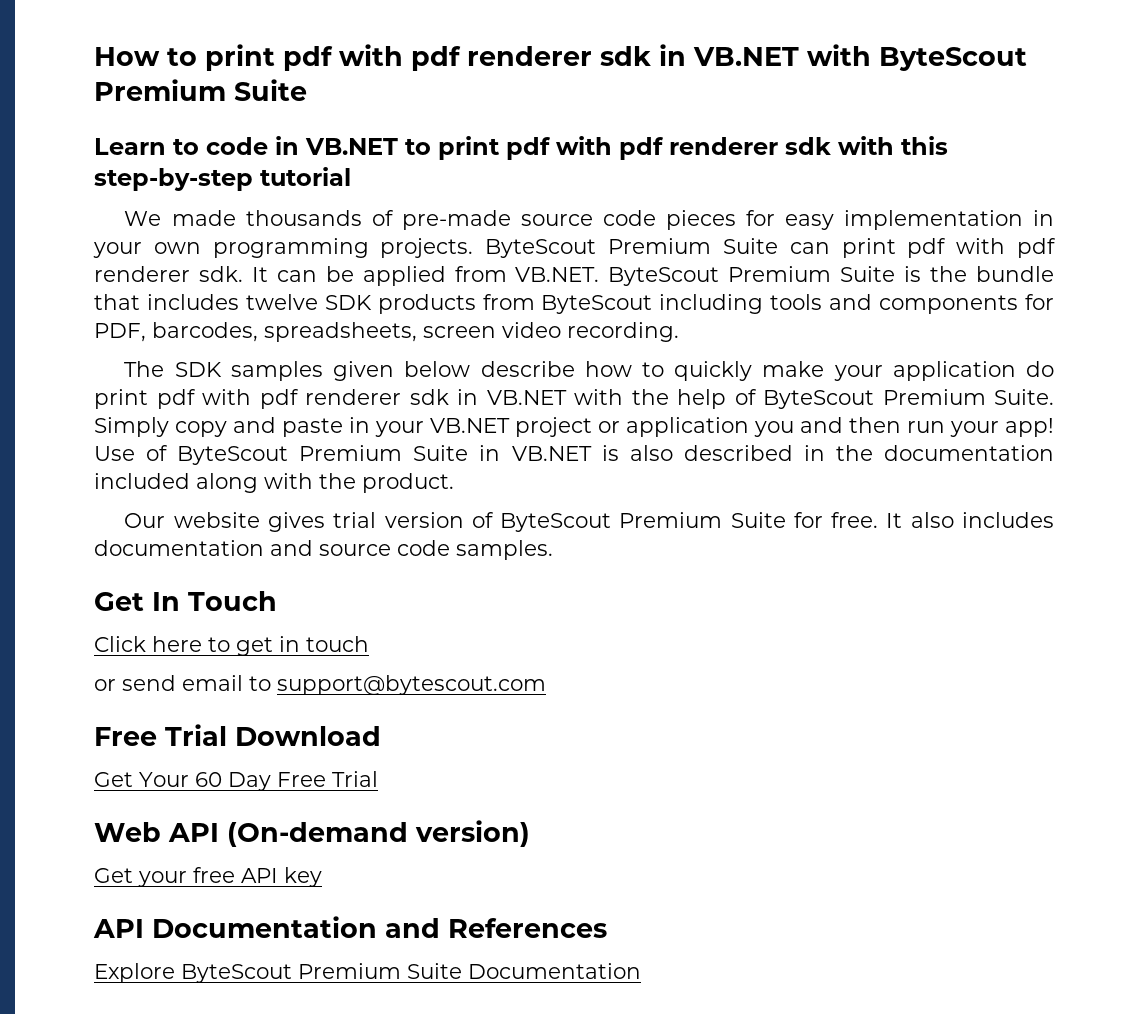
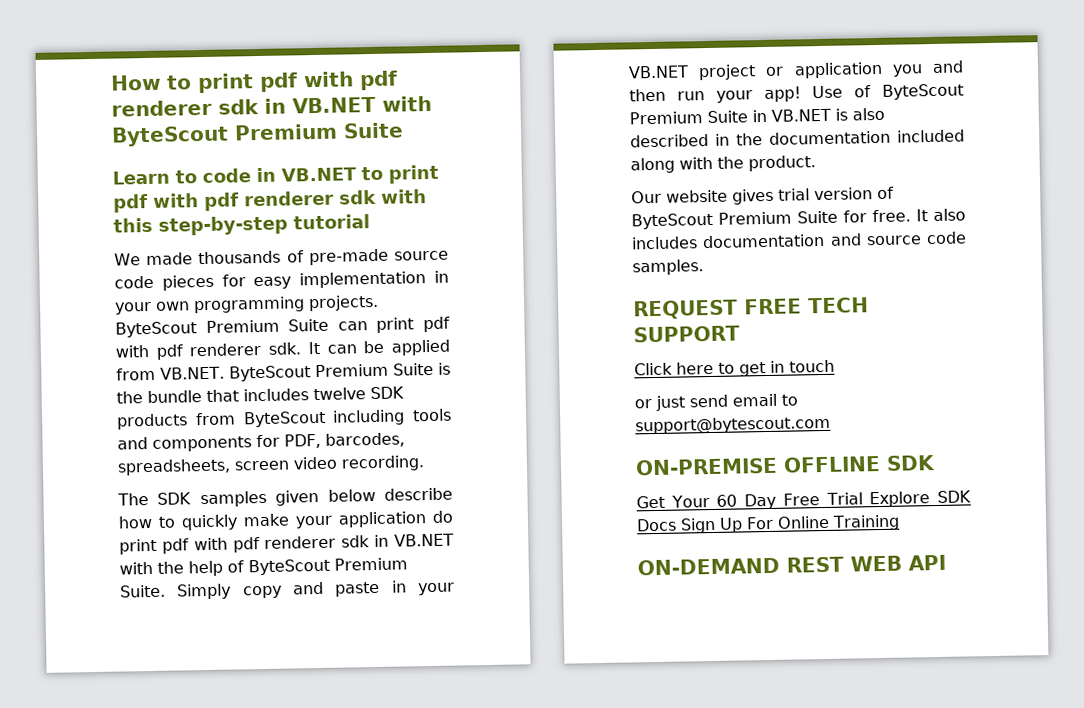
- Get In Touch
+ REQUEST FREE TECH SUPPORT
- or send email to support@bytescout.com
+ or just send email to support@bytescout.com
- Free Trial Download
+ ON-PREMISE OFFLINE SDK
- Get Your 60 Day Free Trial
- Web API (On-demand version)
- Get your free API key
- API Documentation and References
- Explore ByteScout Premium Suite Documentation
+ Get Your 60 Day Free Trial Explore SDK Docs Sign Up For Online Training
+ ON-DEMAND REST WEB API

